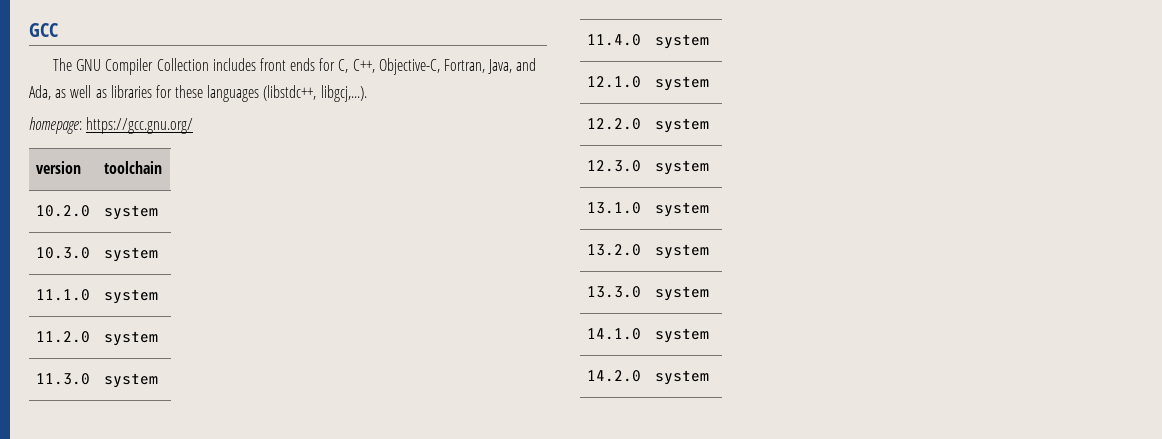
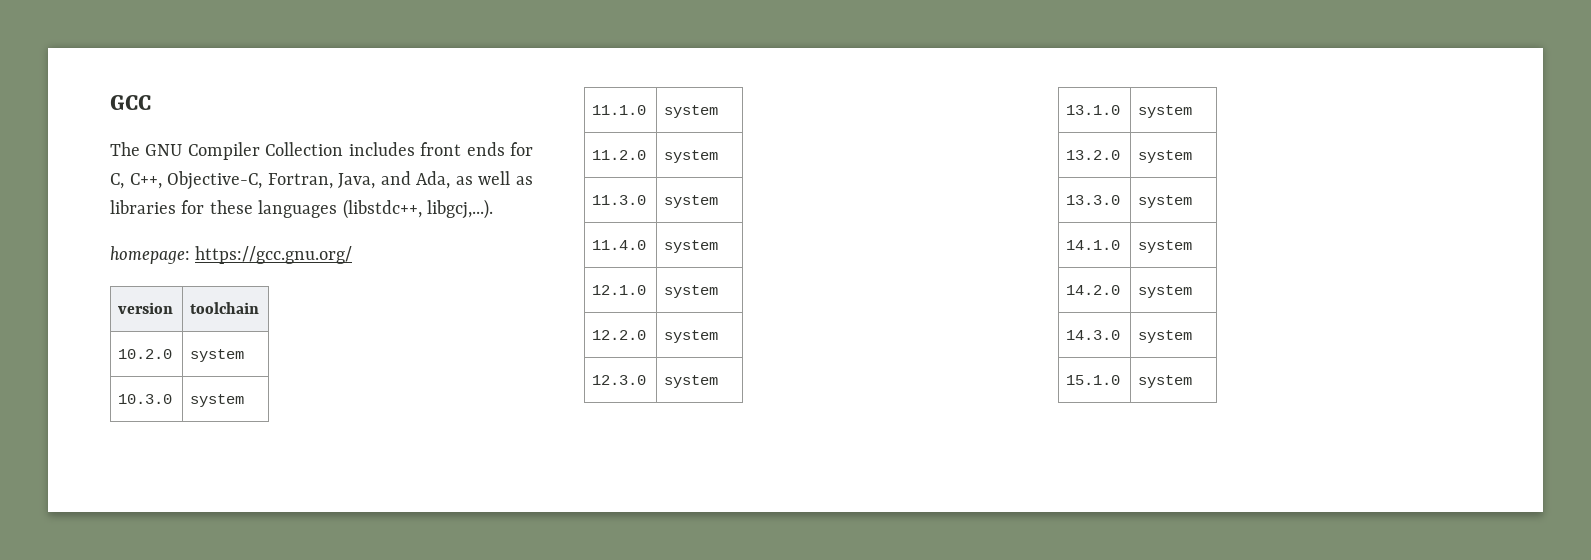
+ 14.3.0 | system
+ 15.1.0 | system

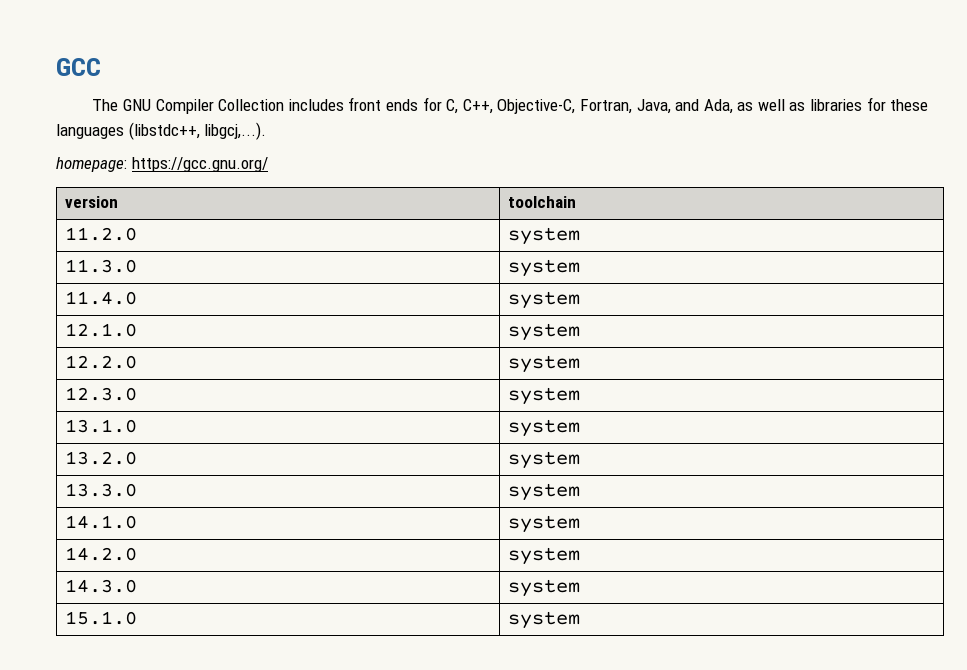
- 10.2.0 | system
- 10.3.0 | system
- 11.1.0 | system

